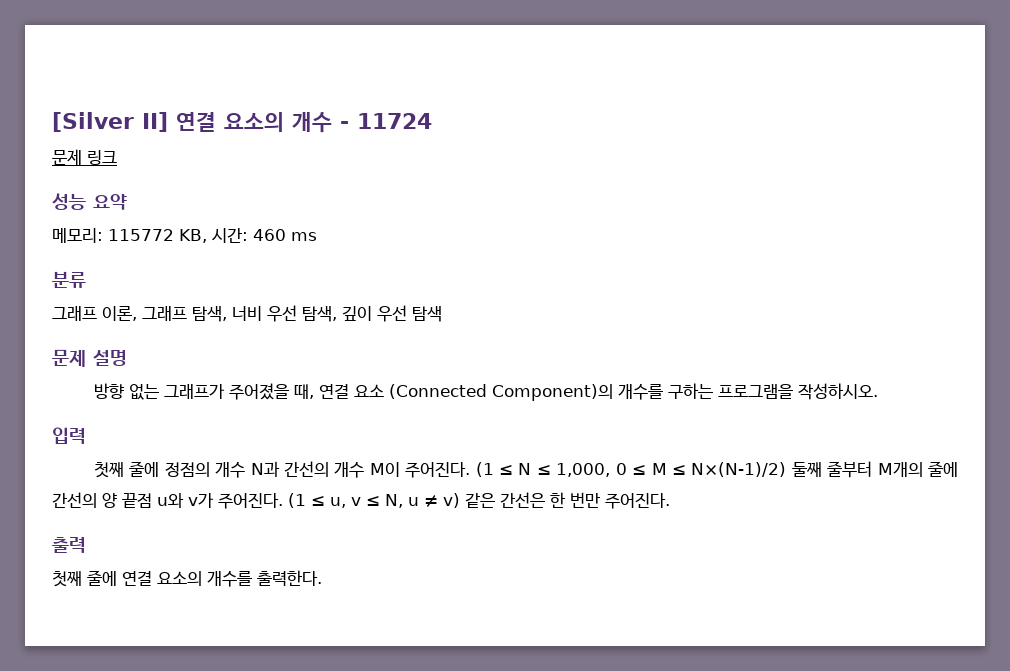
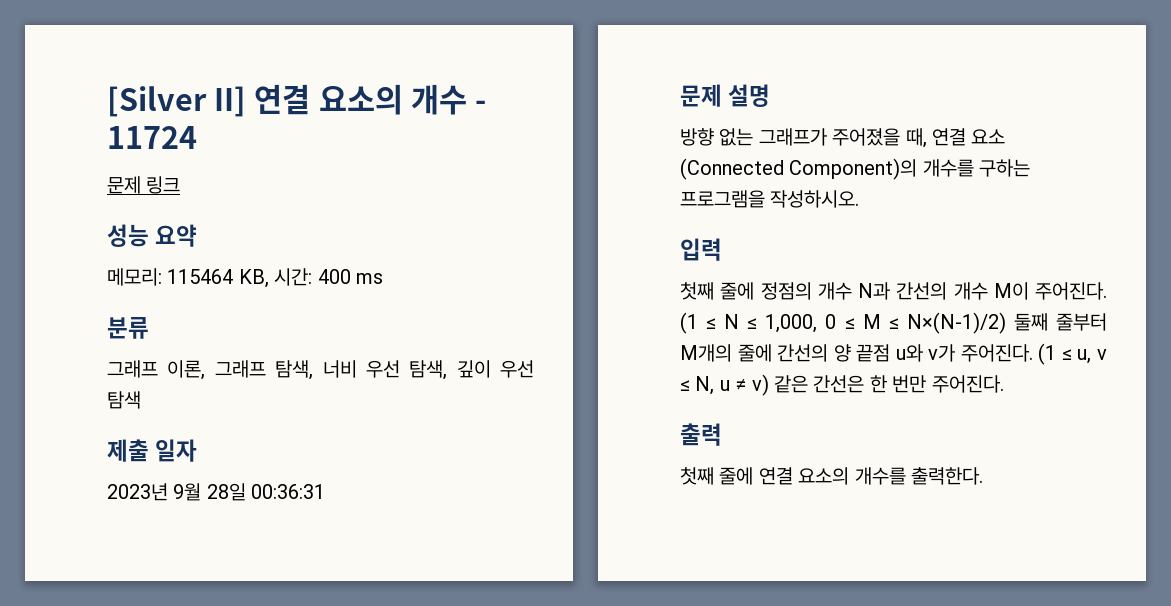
- 메모리: 115772 KB, 시간: 460 ms
+ 메모리: 115464 KB, 시간: 400 ms
+ 제출 일자
+ 2023년 9월 28일 00:36:31

